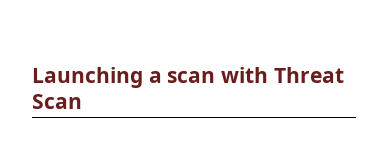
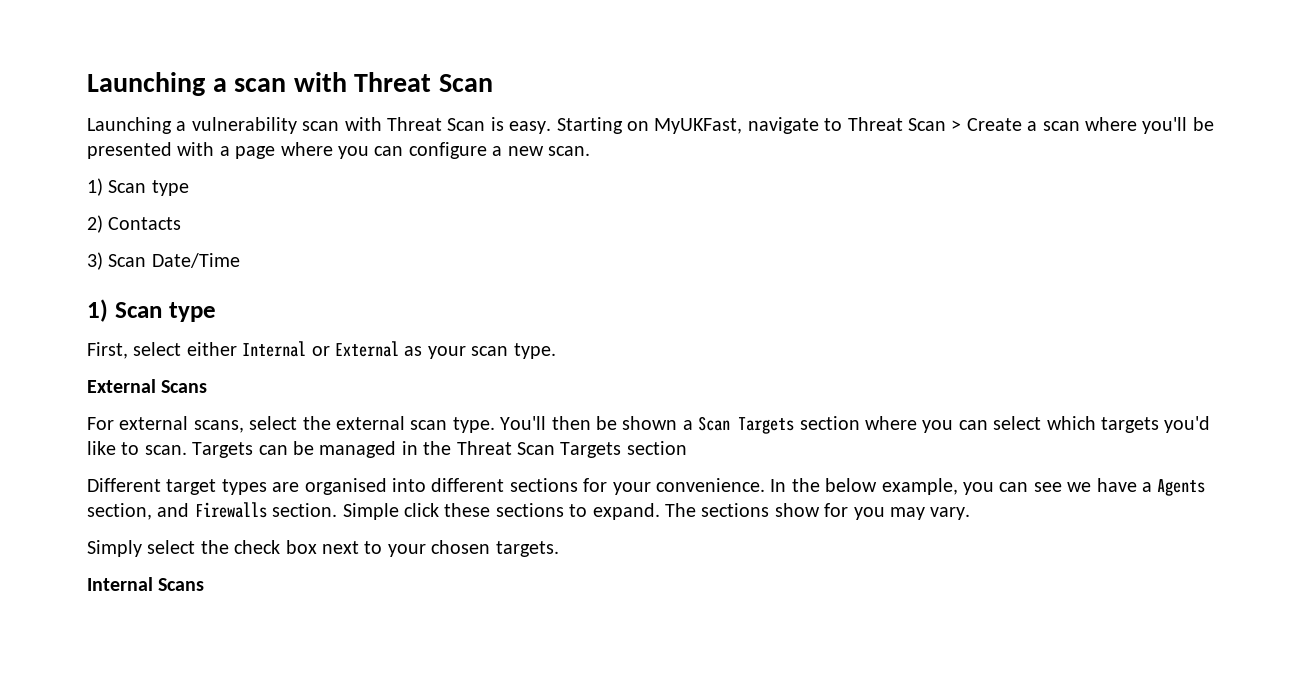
+ Launching a vulnerability scan with Threat Scan is easy. Starting on MyUKFast, navigate to Threat Scan > Create a scan where you'll be presented with a page where you can configure a new scan.
+ 1) Scan type
+ 2) Contacts
+ 3) Scan Date/Time
+ 1) Scan type
+ First, select either Internal or External as your scan type.
+ External Scans
+ For external scans, select the external scan type. You'll then be shown a Scan Targets section where you can select which targets you'd like to scan. Targets can be managed in the Threat Scan Targets section
+ Different target types are organised into different sections for your convenience. In the below example, you can see we have a Agents section, and Firewalls section. Simple click these sections to expand. The sections show for you may vary.
+ Simply select the check box next to your chosen targets.
+ Internal Scans

